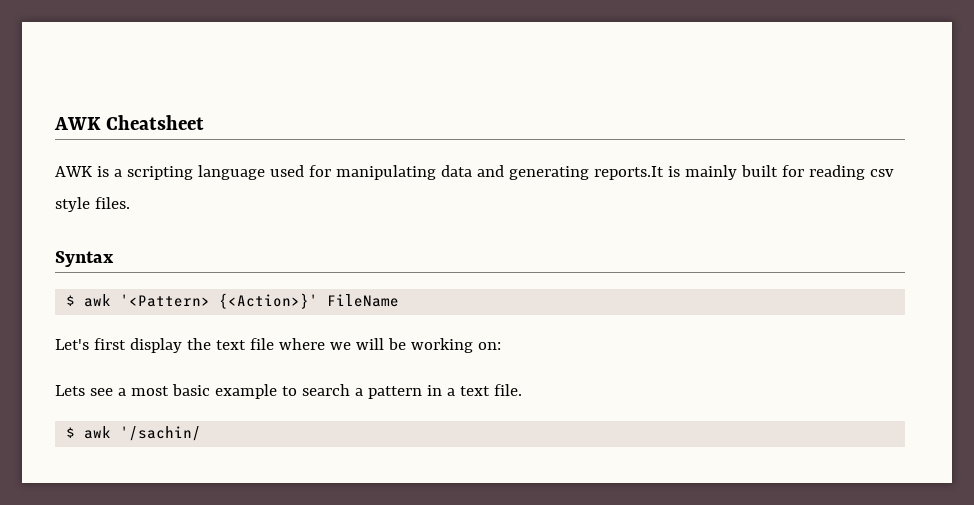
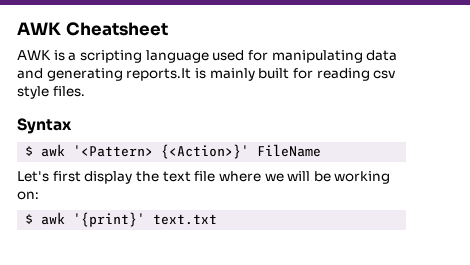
- Lets see a most basic example to search a pattern in a text file.
- $ awk '/sachin/
+ $ awk '{print}' text.txt

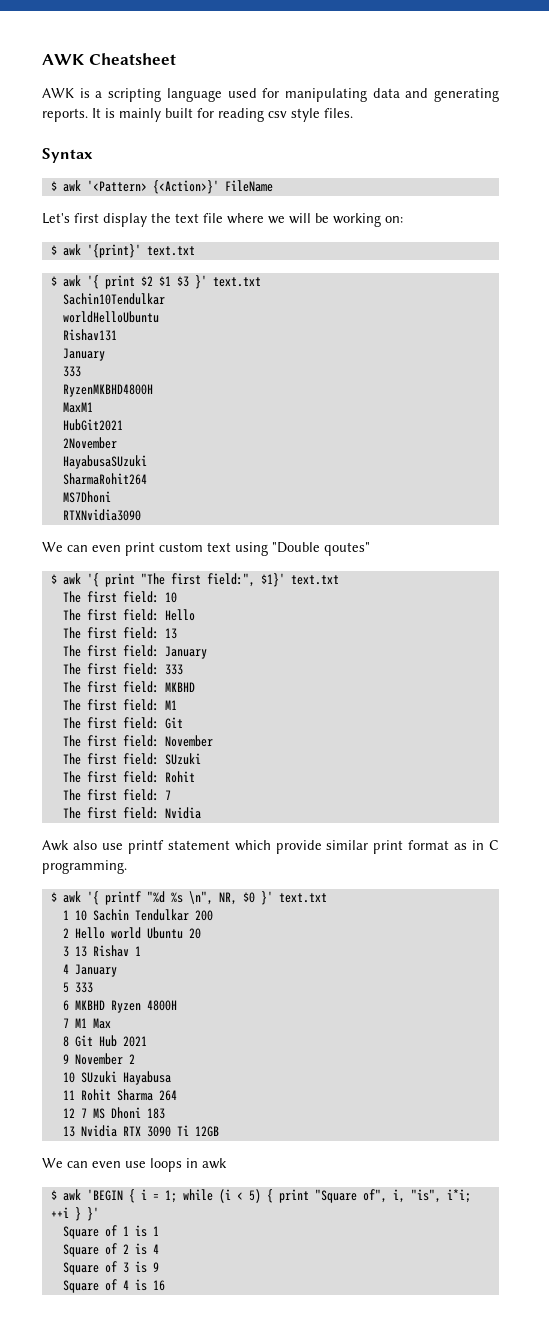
- AWK is a scripting language used for manipulating data and generating reports.It is mainly built for reading csv style files.
+ AWK is a scripting language used for manipulating data and generating reports. It is mainly built for reading csv style files.
+ $ awk '{ print $2 $1 $3 }' text.txt
+ Sachin10Tendulkar
+ worldHelloUbuntu
+ Rishav131
+ January
+ 333
+ RyzenMKBHD4800H
+ MaxM1
+ HubGit2021
+ 2November
+ HayabusaSUzuki
+ SharmaRohit264
+ MS7Dhoni
+ RTXNvidia3090
+ We can even print custom text using "Double qoutes"
+ $ awk '{ print "The first field:", $1}' text.txt
+ The first field: 10
+ The first field: Hello
+ The first field: 13
+ The first field: January
+ The first field: 333
+ The first field: MKBHD
+ The first field: M1
+ The first field: Git
+ The first field: November
+ The first field: SUzuki
+ The first field: Rohit
+ The first field: 7
+ The first field: Nvidia
+ Awk also use printf statement which provide similar print format as in C programming.
+ $ awk '{ printf "%d %s \n", NR, $0 }' text.txt
+ 1 10 Sachin Tendulkar 200
+ 2 Hello world Ubuntu 20
+ 3 13 Rishav 1
+ 4 January
+ 5 333
+ 6 MKBHD Ryzen 4800H
+ 7 M1 Max
+ 8 Git Hub 2021
+ 9 November 2
+ 10 SUzuki Hayabusa
+ 11 Rohit Sharma 264
+ 12 7 MS Dhoni 183
+ 13 Nvidia RTX 3090 Ti 12GB
+ We can even use loops in awk
+ $ awk 'BEGIN { i = 1; while (i < 5) { print "Square of", i, "is", i*i; ++i } }'
+ Square of 1 is 1
+ Square of 2 is 4
+ Square of 3 is 9
+ Square of 4 is 16

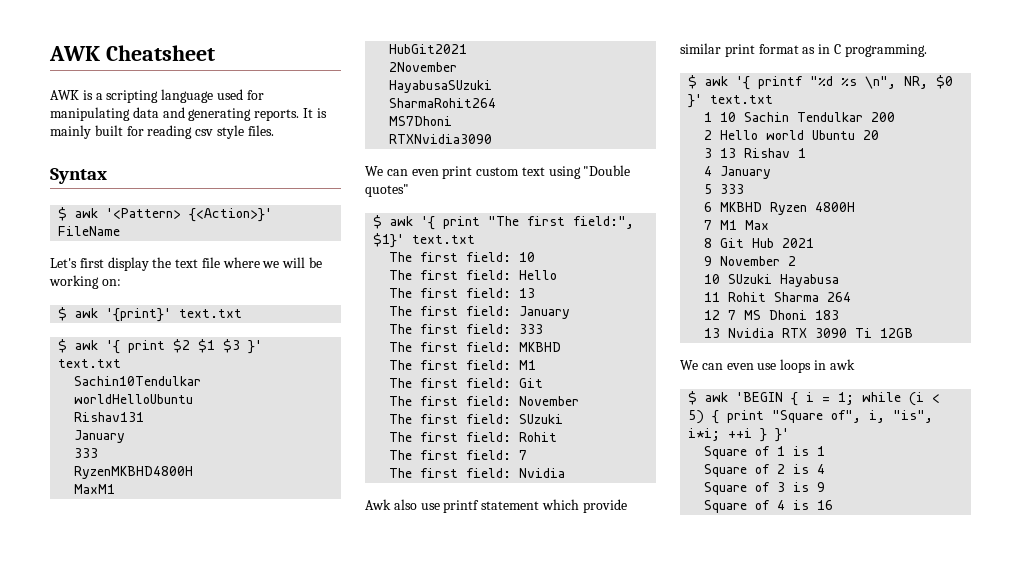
- We can even print custom text using "Double qoutes"
+ We can even print custom text using "Double quotes"

